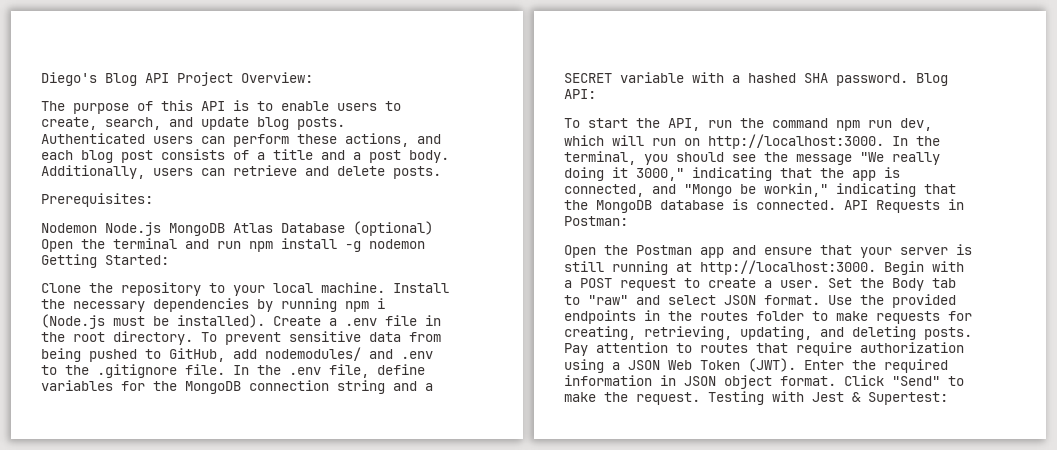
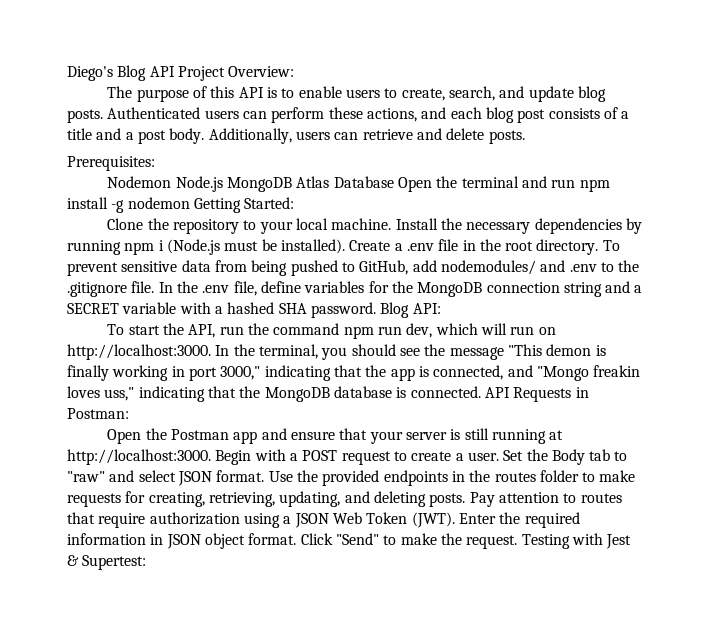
- Nodemon Node.js MongoDB Atlas Database (optional) Open the terminal and run npm install -g nodemon Getting Started:
+ Nodemon Node.js MongoDB Atlas Database Open the terminal and run npm install -g nodemon Getting Started:
- In the terminal, you should see the message "We really doing it 3000," indicating that the app is connected, and "Mongo be workin," indicating that the MongoDB database is connected.
+ In the terminal, you should see the message "This demon is finally working in port 3000," indicating that the app is connected, and "Mongo freakin loves uss," indicating that the MongoDB database is connected.

